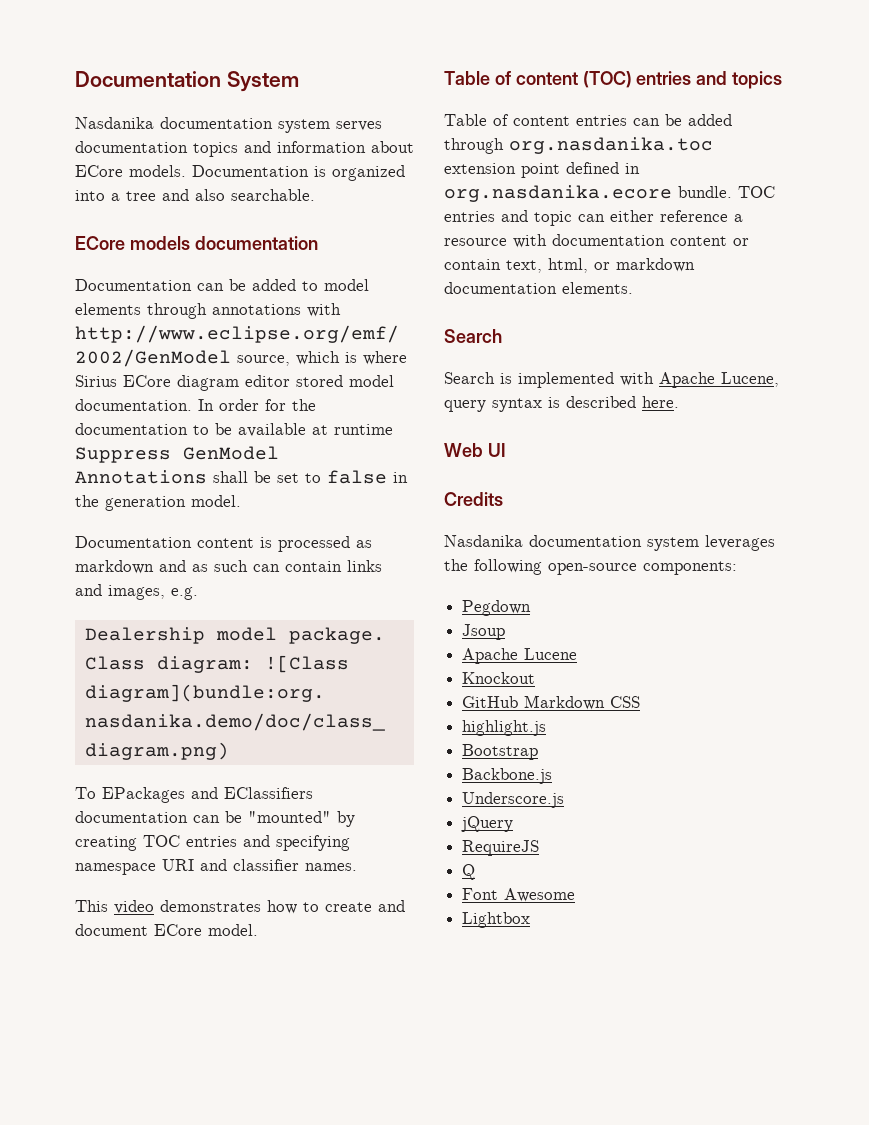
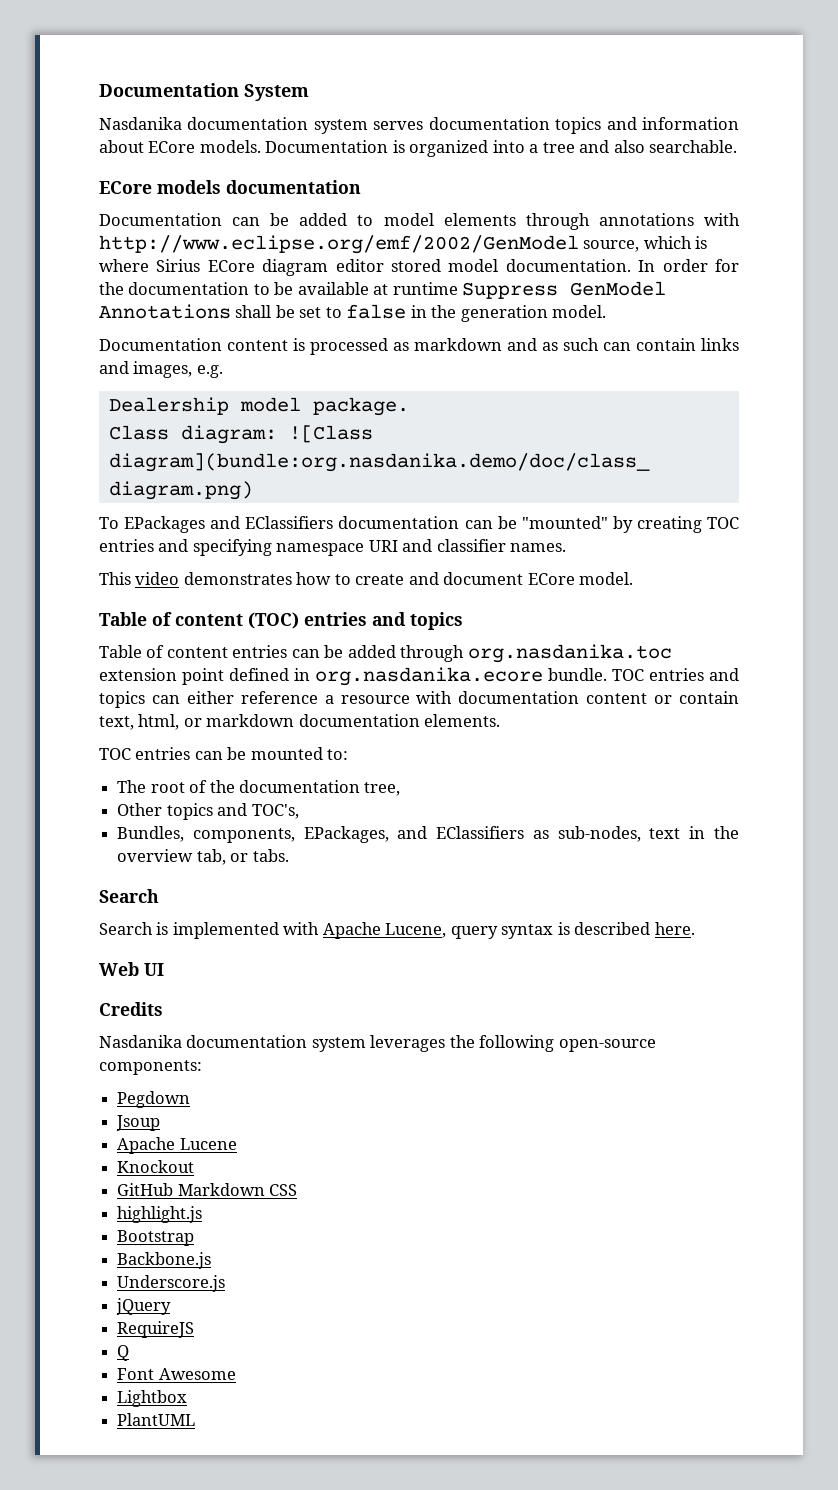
- TOC entries and topic can either reference a resource with documentation content or contain text, html, or markdown documentation elements.
+ TOC entries and topics can either reference a resource with documentation content or contain text, html, or markdown documentation elements.
+ TOC entries can be mounted to:
+ The root of the documentation tree,
+ Other topics and TOC's,
+ Bundles, components, EPackages, and EClassifiers as sub-nodes, text in the overview tab, or tabs.
+ PlantUML

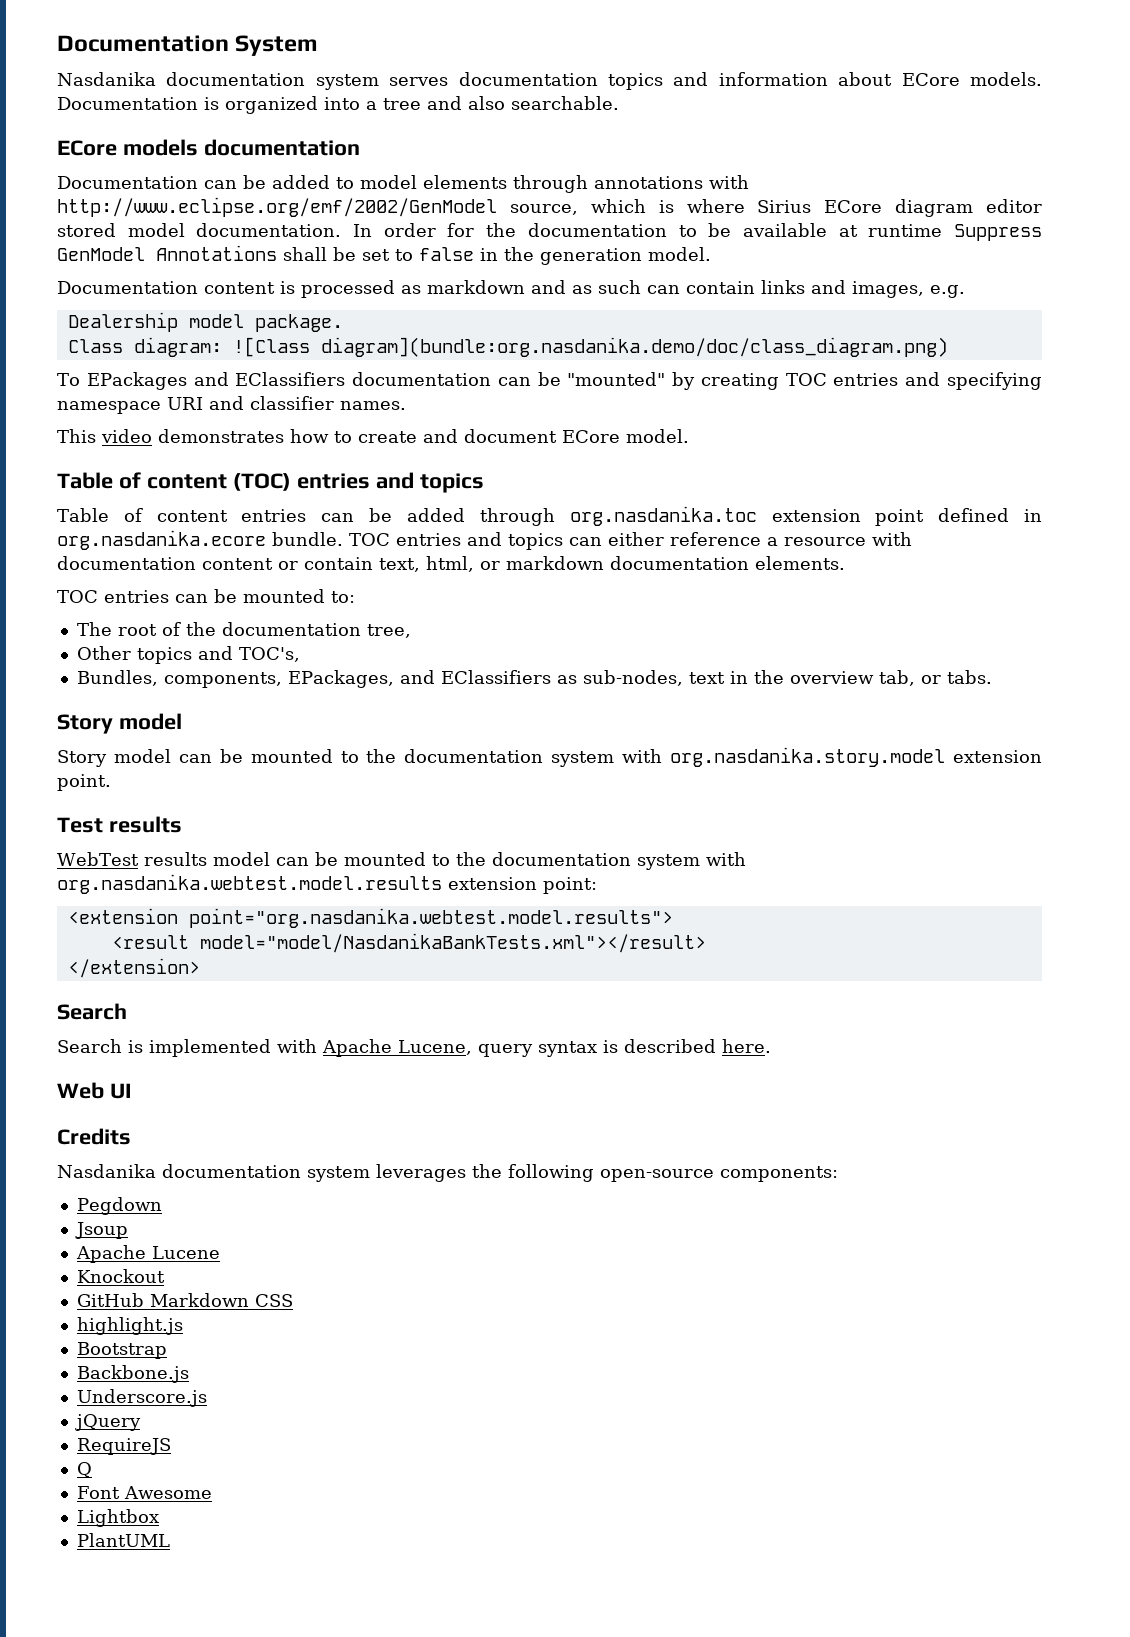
  Bundles, components, EPackages, and EClassifiers as sub-nodes, text in the overview tab, or tabs.
+ Story model
+ Story model can be mounted to the documentation system with org.nasdanika.story.model extension point.
+ Test results
+ WebTest results model can be mounted to the documentation system with org.nasdanika.webtest.model.results extension point:
+ <extension point="org.nasdanika.webtest.model.results">
+ <result model="model/NasdanikaBankTests.xml"></result>
+ </extension>

